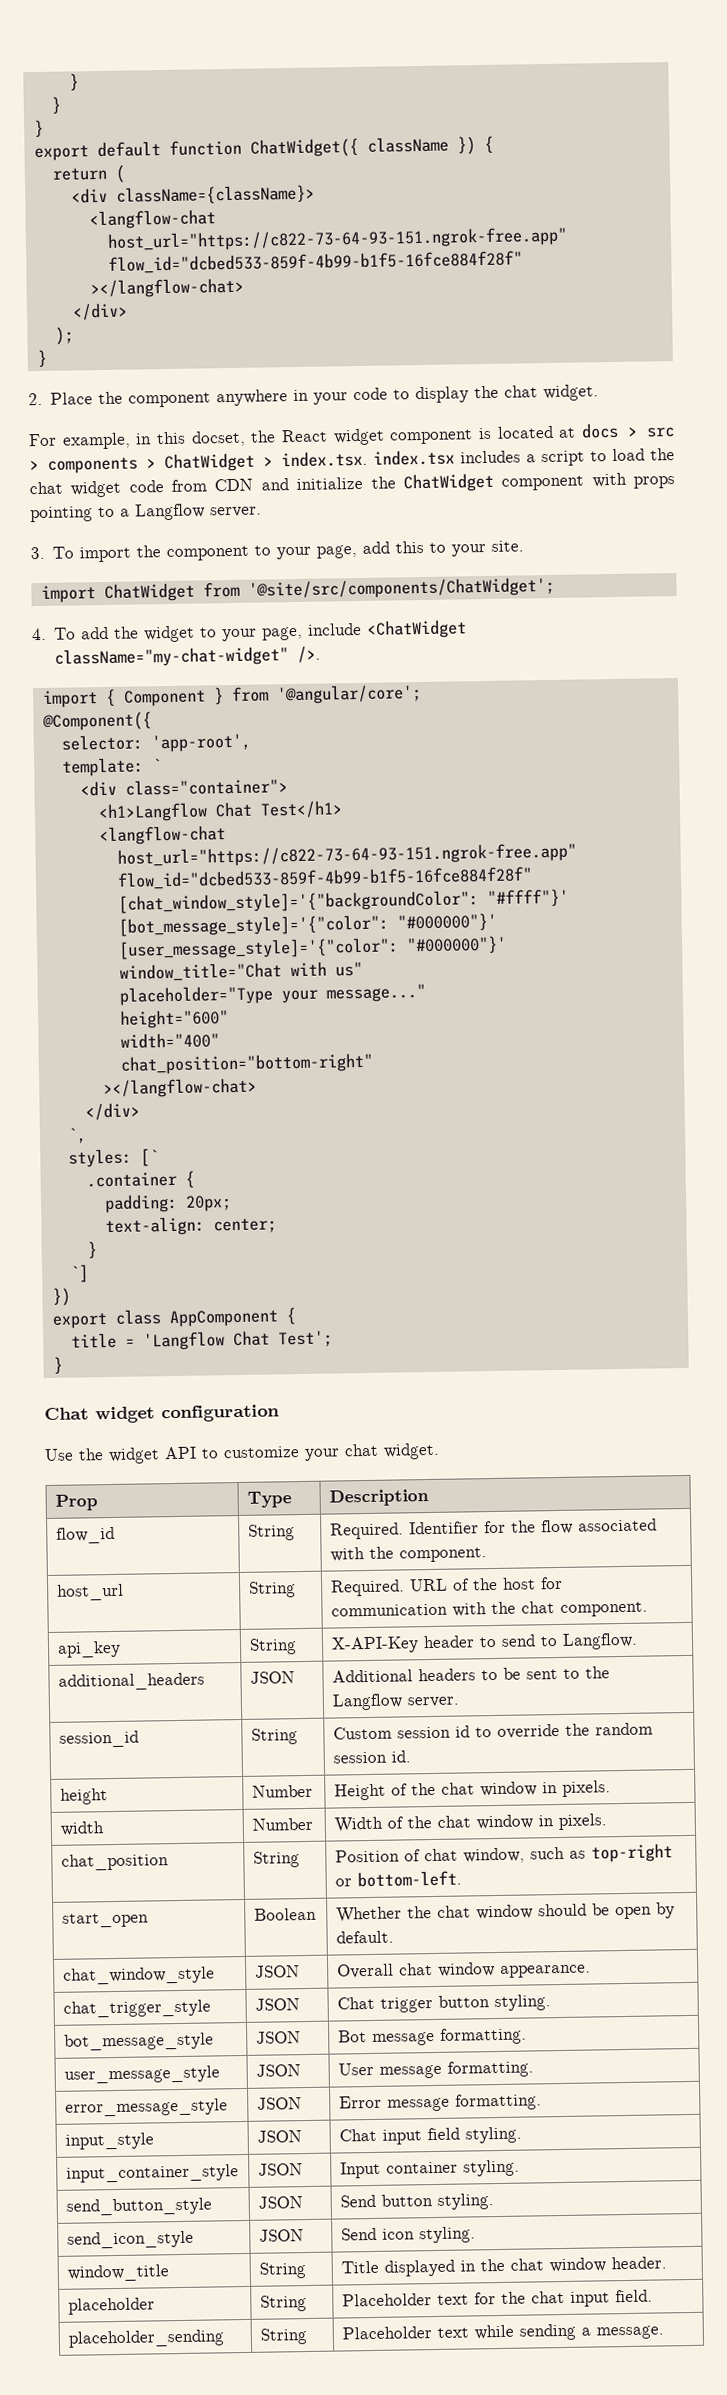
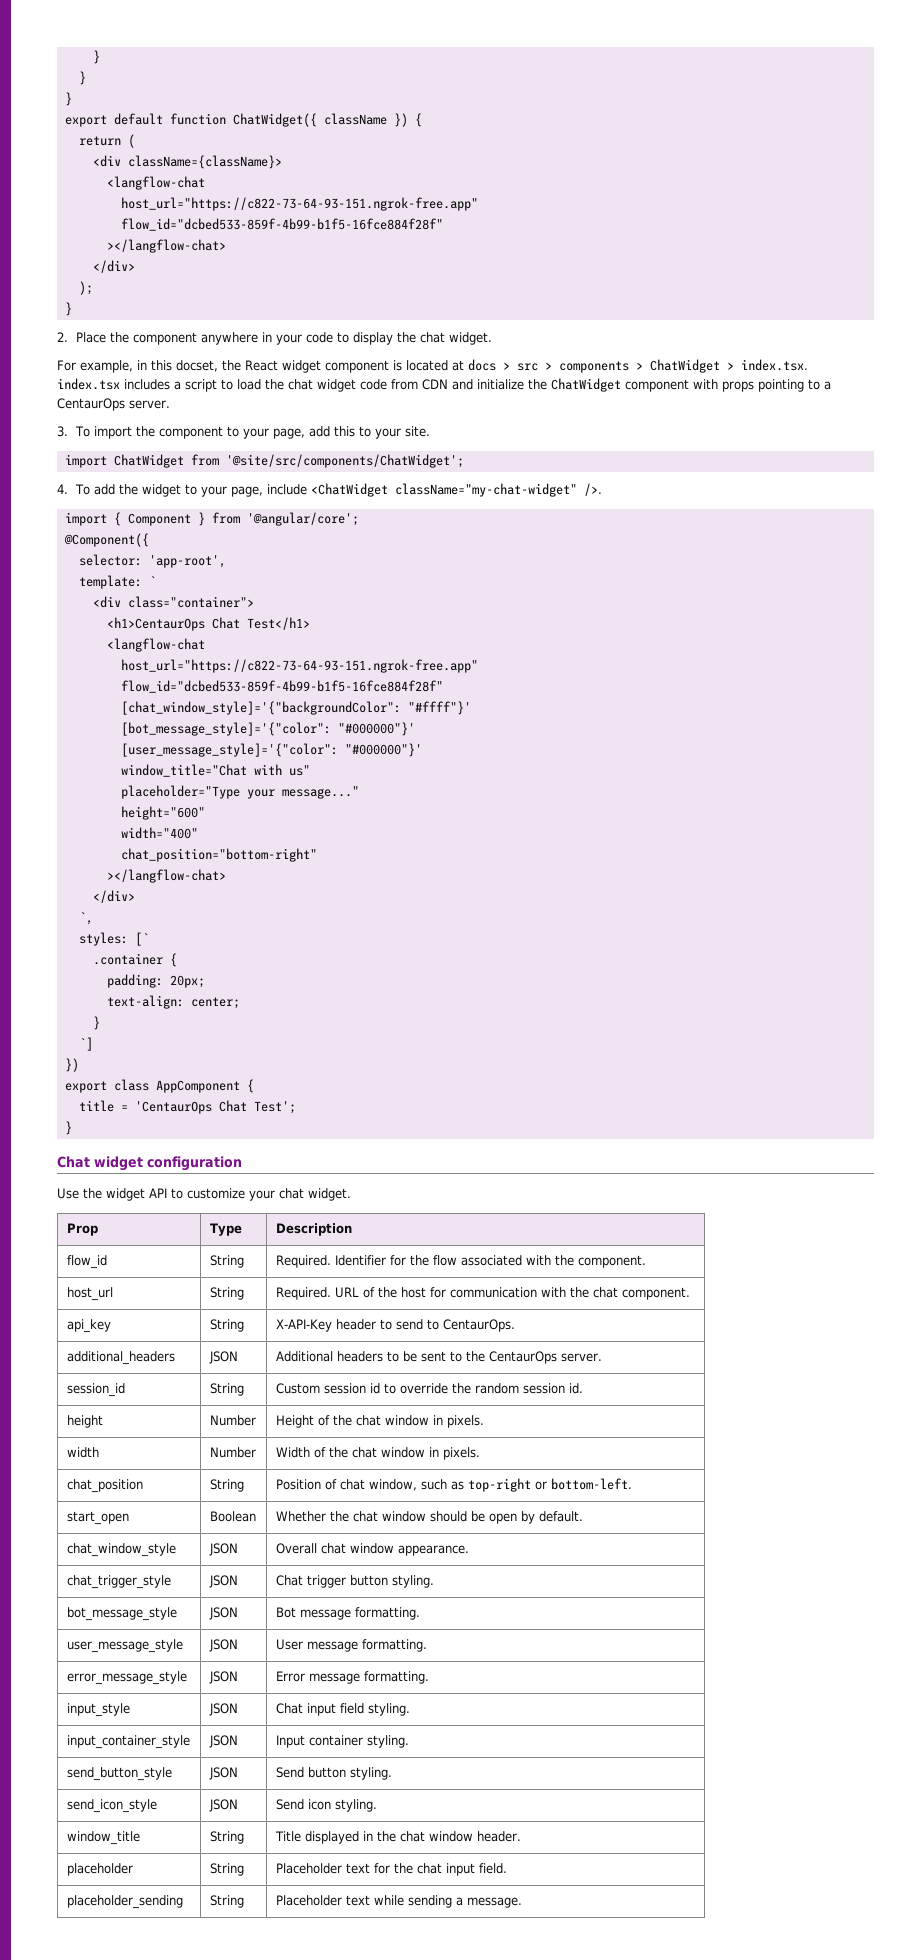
- For example, in this docset, the React widget component is located at docs > src > components > ChatWidget > index.tsx. index.tsx includes a script to load the chat widget code from CDN and initialize the ChatWidget component with props pointing to a Langflow server.
+ For example, in this docset, the React widget component is located at docs > src > components > ChatWidget > index.tsx. index.tsx includes a script to load the chat widget code from CDN and initialize the ChatWidget component with props pointing to a CentaurOps server.
- <h1>Langflow Chat Test</h1>
+ <h1>CentaurOps Chat Test</h1>
- title = 'Langflow Chat Test';
+ title = 'CentaurOps Chat Test';
- api_key | String | X-API-Key header to send to Langflow.
+ api_key | String | X-API-Key header to send to CentaurOps.
- additional_headers | JSON | Additional headers to be sent to the Langflow server.
+ additional_headers | JSON | Additional headers to be sent to the CentaurOps server.

